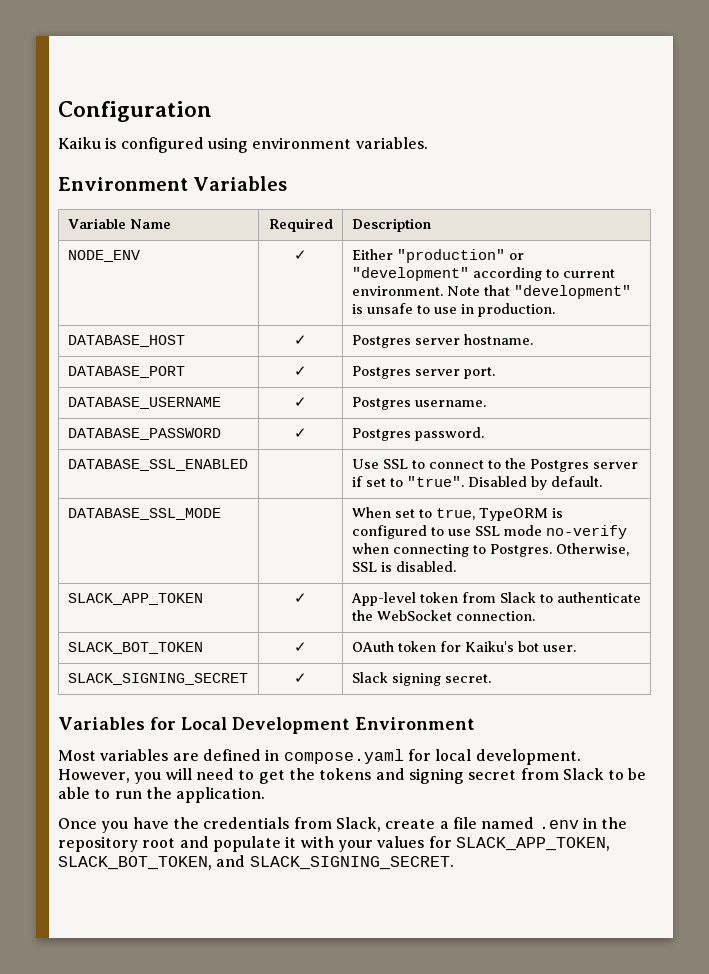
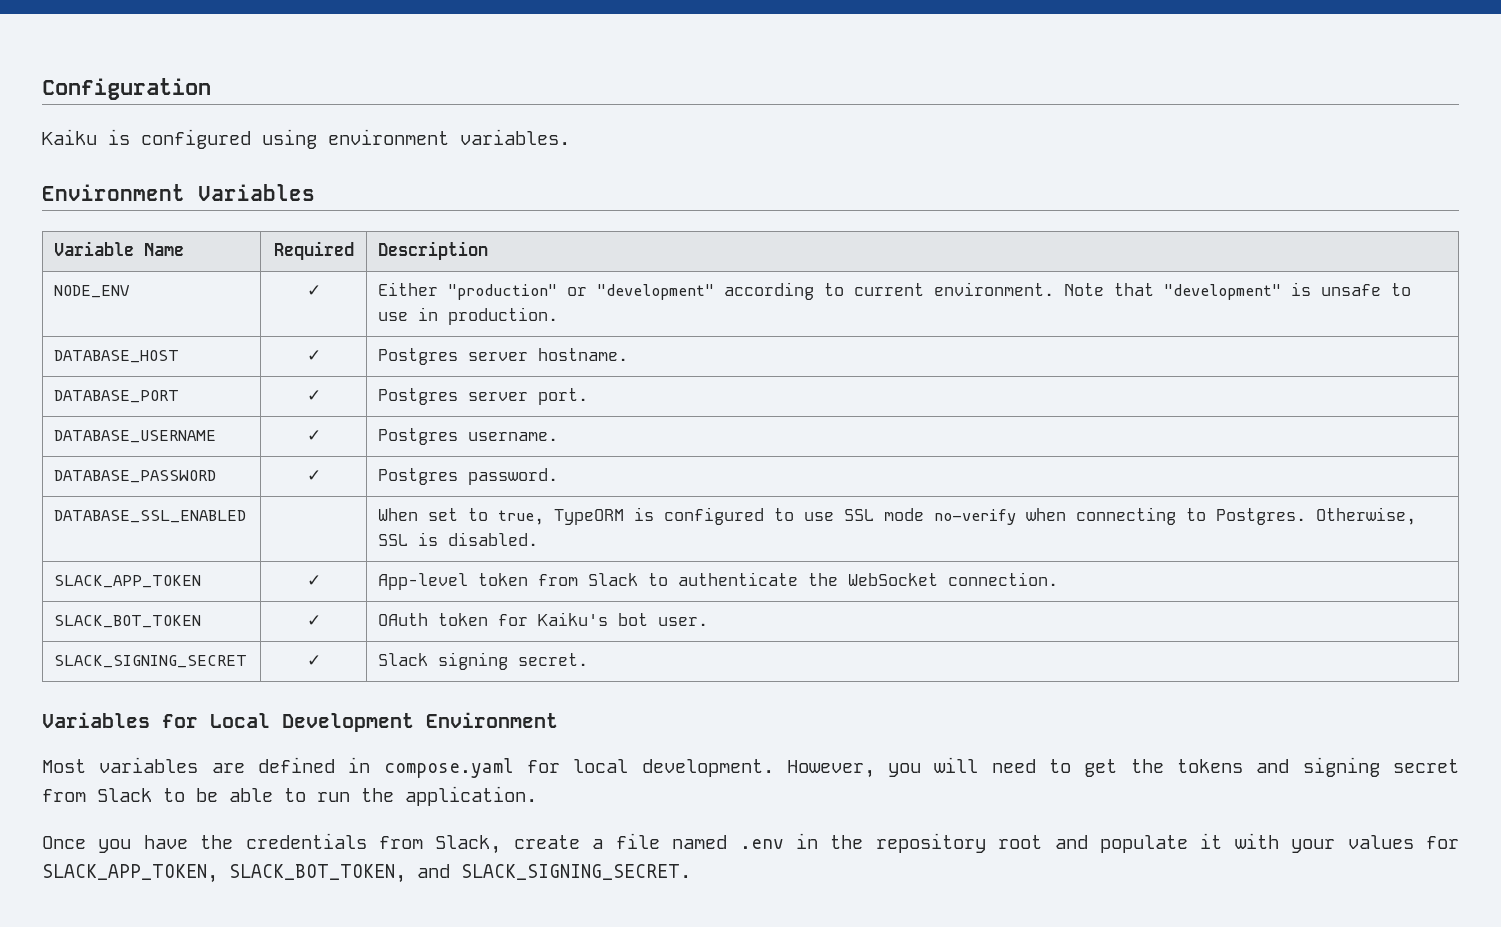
- DATABASE_SSL_ENABLED | | Use SSL to connect to the Postgres server if set to "true". Disabled by default.
- DATABASE_SSL_MODE | | When set to true, TypeORM is configured to use SSL mode no-verify when connecting to Postgres. Otherwise, SSL is disabled.
+ DATABASE_SSL_ENABLED | | When set to true, TypeORM is configured to use SSL mode no-verify when connecting to Postgres. Otherwise, SSL is disabled.

